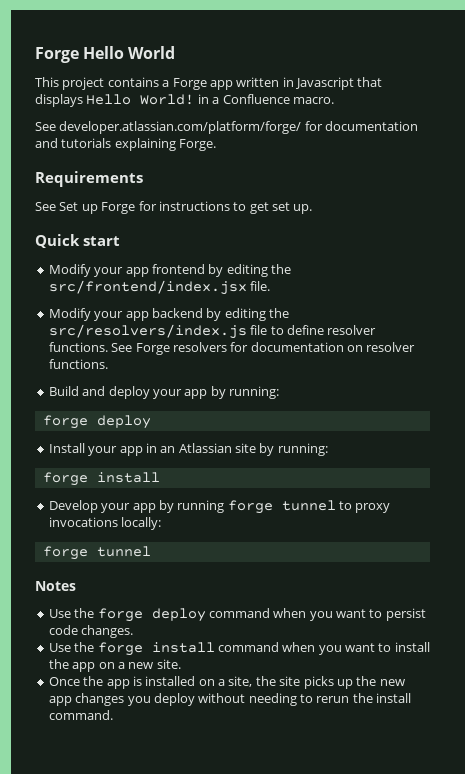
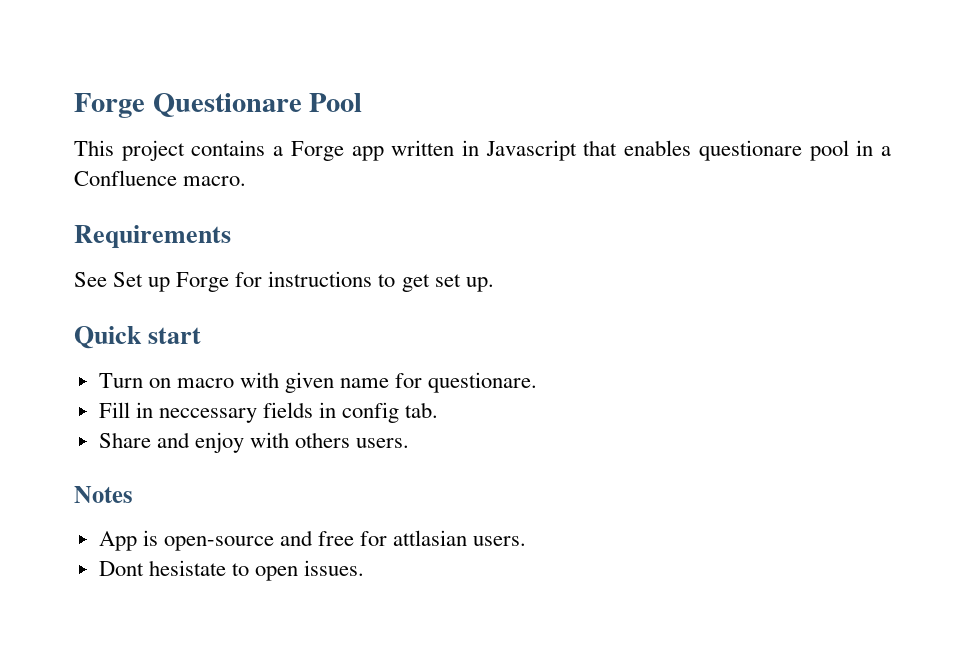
- Forge Hello World
+ Forge Questionare Pool
- This project contains a Forge app written in Javascript that displays Hello World! in a Confluence macro.
+ This project contains a Forge app written in Javascript that enables questionare pool in a Confluence macro.
- See developer.atlassian.com/platform/forge/ for documentation and tutorials explaining Forge.
- Modify your app frontend by editing the src/frontend/index.jsx file.
- Modify your app backend by editing the src/resolvers/index.js file to define resolver functions. See Forge resolvers for documentation on resolver functions.
- Build and deploy your app by running:
- forge deploy
- Install your app in an Atlassian site by running:
- forge install
- Develop your app by running forge tunnel to proxy invocations locally:
- forge tunnel
+ Turn on macro with given name for questionare.
+ Fill in neccessary fields in config tab.
+ Share and enjoy with others users.
  Notes
- Use the forge deploy command when you want to persist code changes.
- Use the forge install command when you want to install the app on a new site.
- Once the app is installed on a site, the site picks up the new app changes you deploy without needing to rerun the install command.
+ App is open-source and free for attlasian users.
+ Dont hesistate to open issues.

